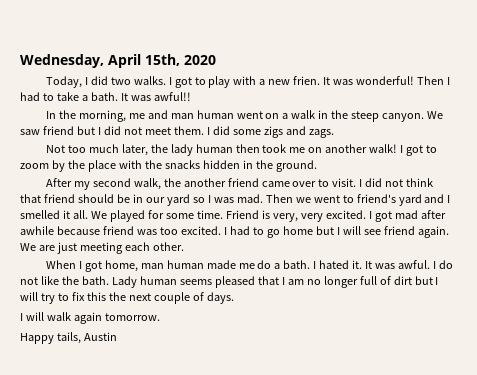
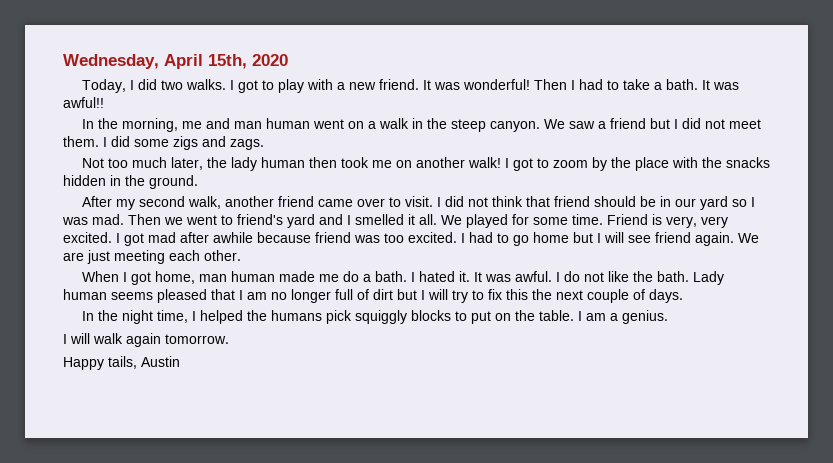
- I got to play with a new frien.
+ I got to play with a new friend.
- We saw friend but I did not meet them.
+ We saw a friend but I did not meet them.
- After my second walk, the another friend came over to visit.
+ After my second walk, another friend came over to visit.
+ In the night time, I helped the humans pick squiggly blocks to put on the table. I am a genius.

